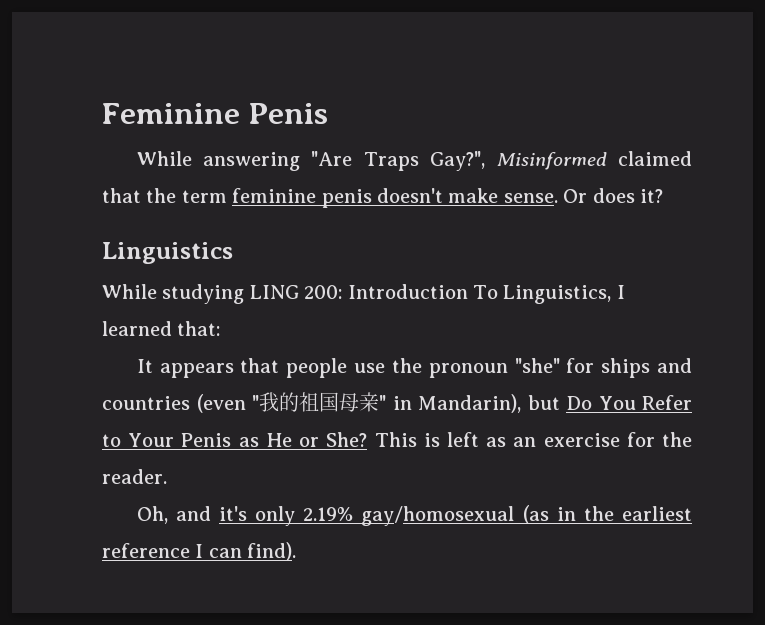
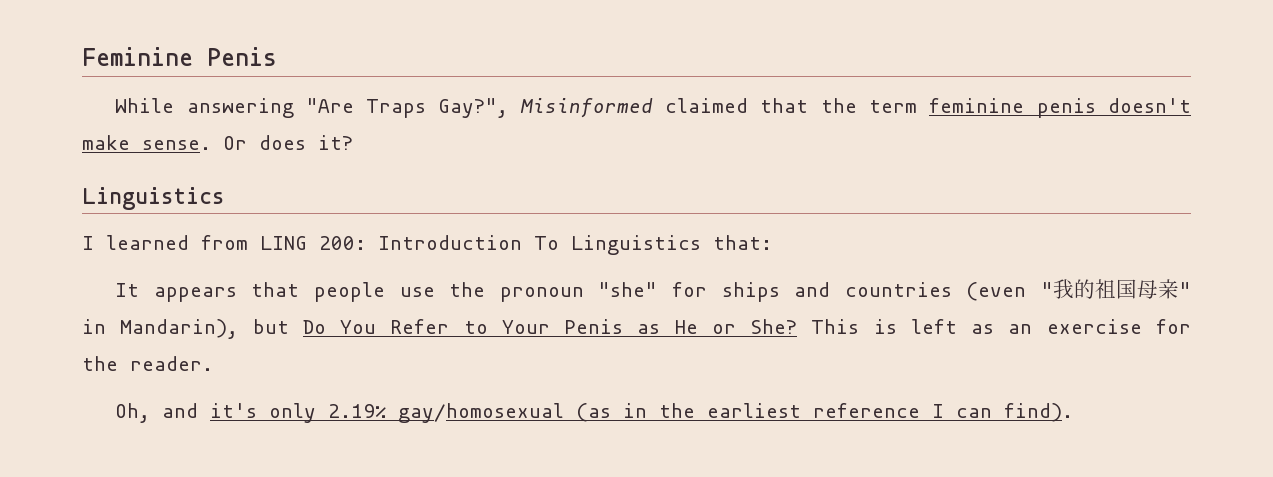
- While studying LING 200: Introduction To Linguistics, I learned that:
+ I learned from LING 200: Introduction To Linguistics that:

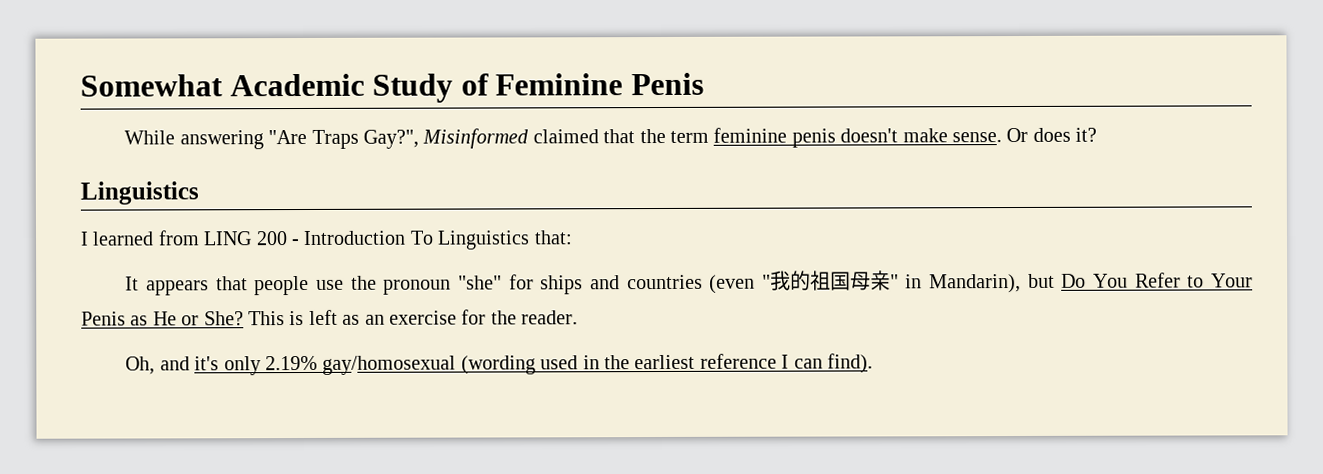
- Feminine Penis
+ Somewhat Academic Study of Feminine Penis
- I learned from LING 200: Introduction To Linguistics that:
+ I learned from LING 200 - Introduction To Linguistics that:
- Oh, and it's only 2.19% gay/homosexual (as in the earliest reference I can find).
+ Oh, and it's only 2.19% gay/homosexual (wording used in the earliest reference I can find).

